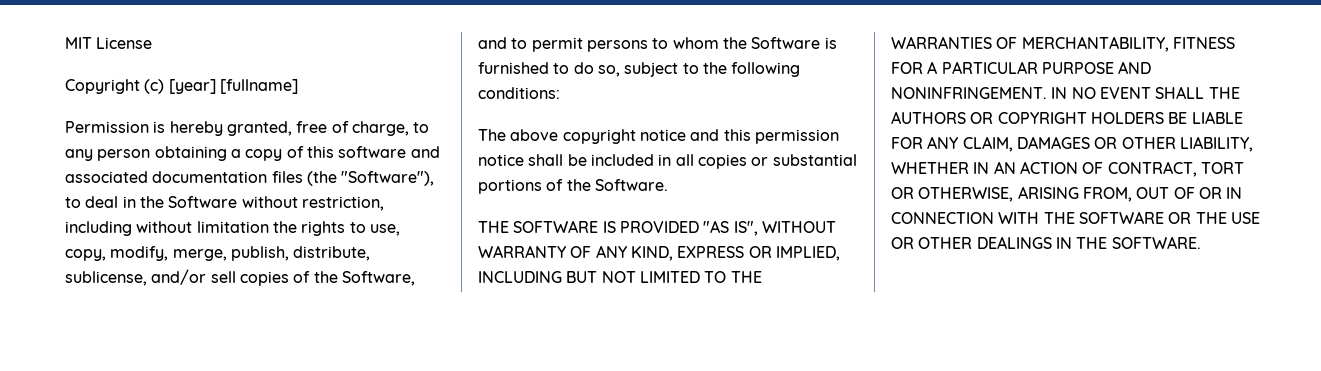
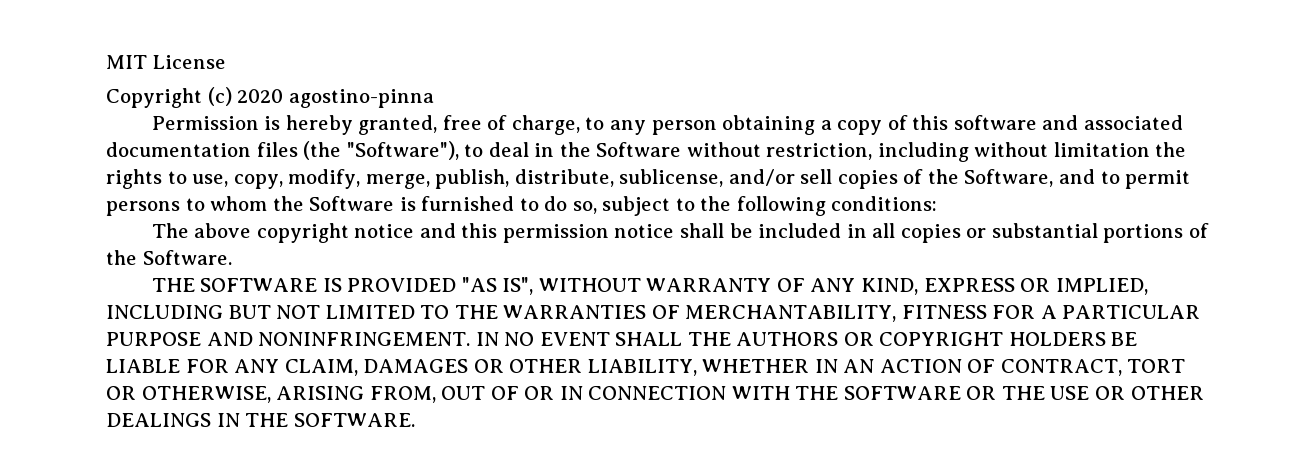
- Copyright (c) [year] [fullname]
+ Copyright (c) 2020 agostino-pinna

